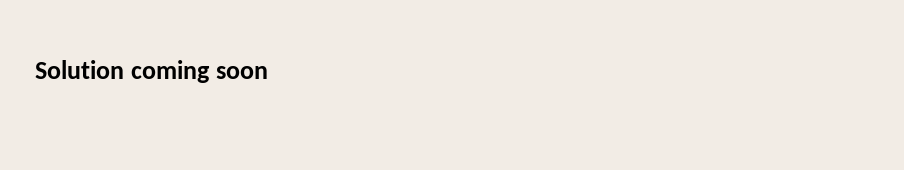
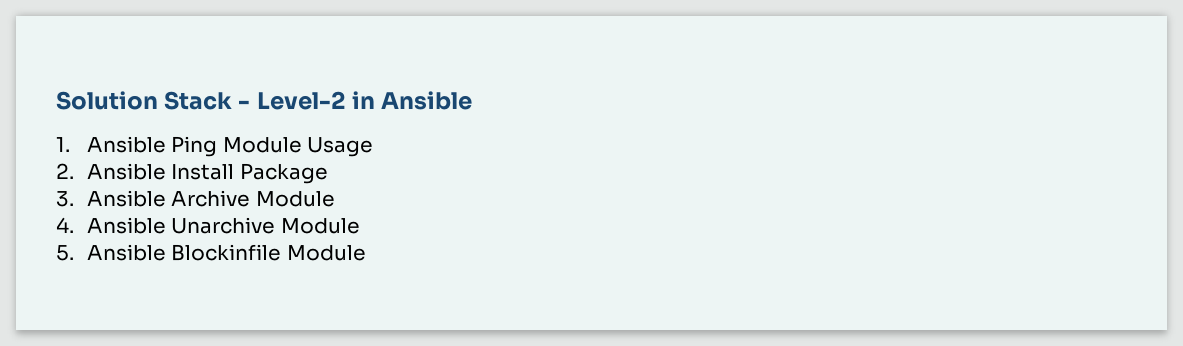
- Solution coming soon
+ Solution Stack - Level-2 in Ansible
+ 1. Ansible Ping Module Usage
+ 2. Ansible Install Package
+ 3. Ansible Archive Module
+ 4. Ansible Unarchive Module
+ 5. Ansible Blockinfile Module

